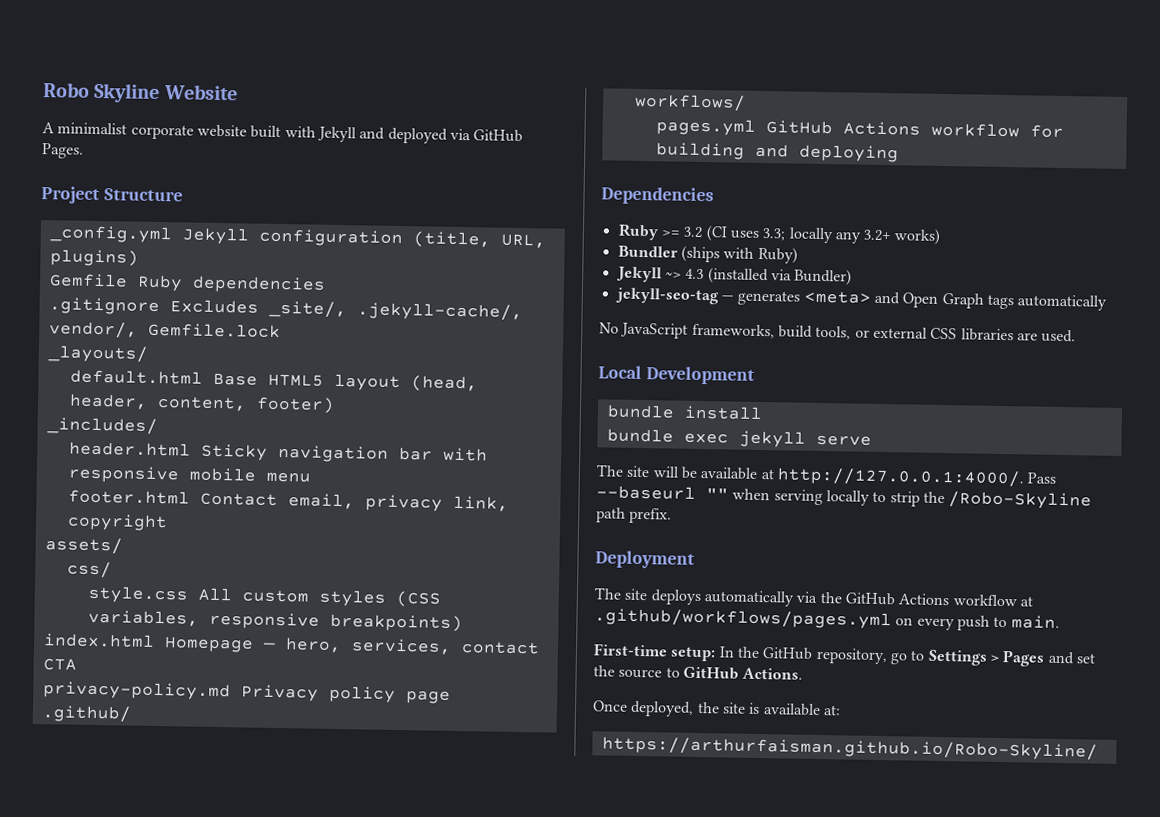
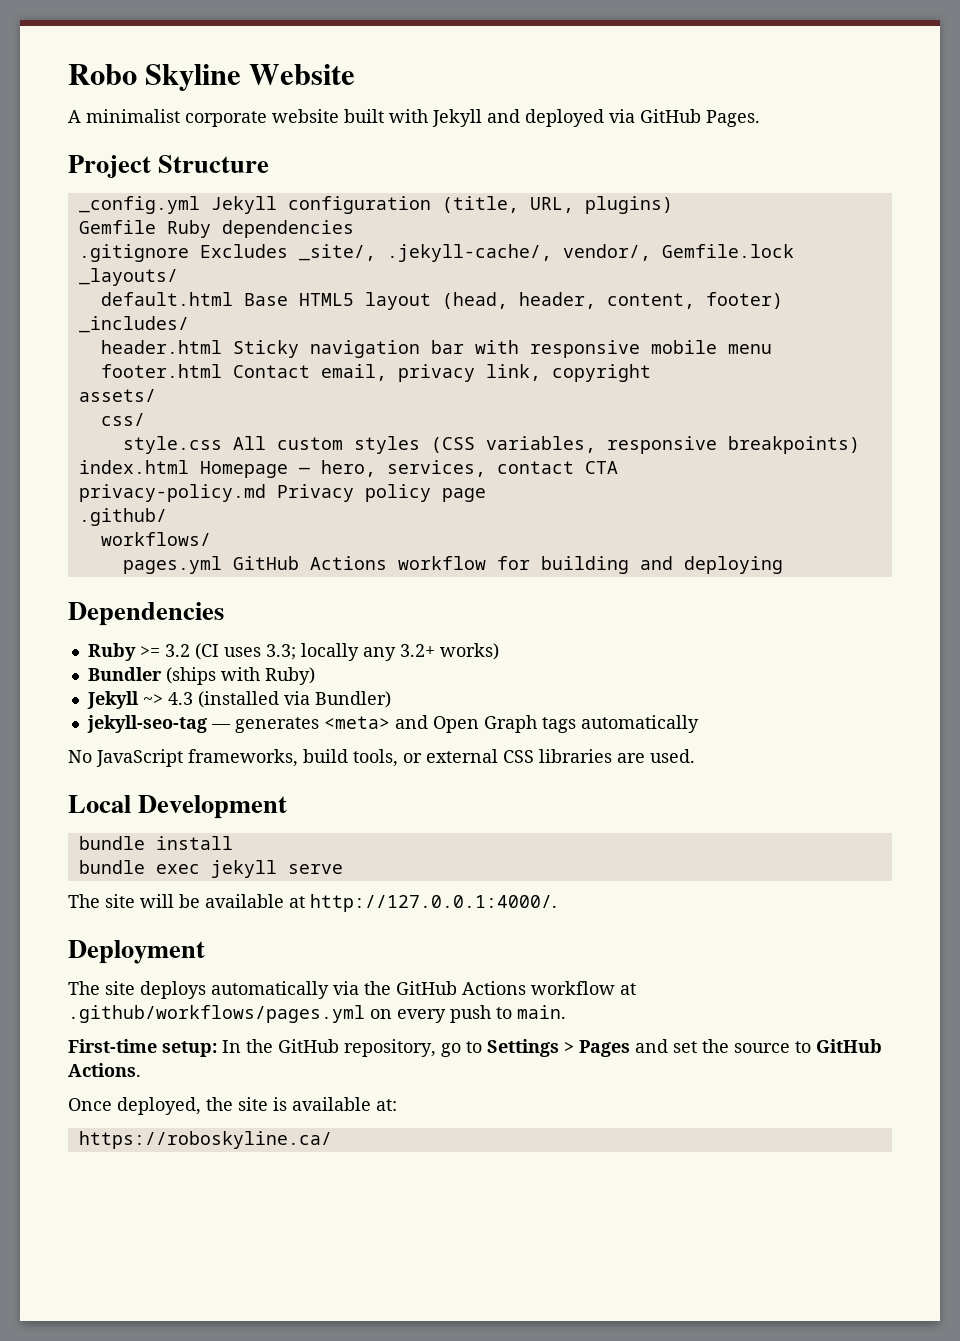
- The site will be available at http://127.0.0.1:4000/. Pass --baseurl "" when serving locally to strip the /Robo-Skyline path prefix.
+ The site will be available at http://127.0.0.1:4000/.
- https://arthurfaisman.github.io/Robo-Skyline/
+ https://roboskyline.ca/

